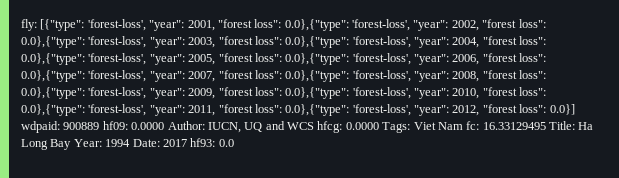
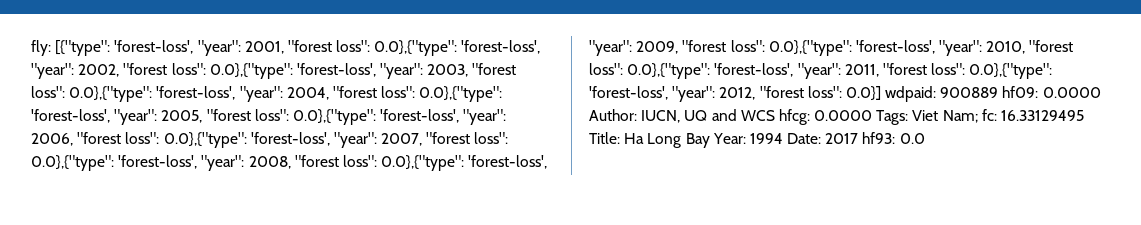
- Viet Nam fc:
+ Viet Nam; fc:

